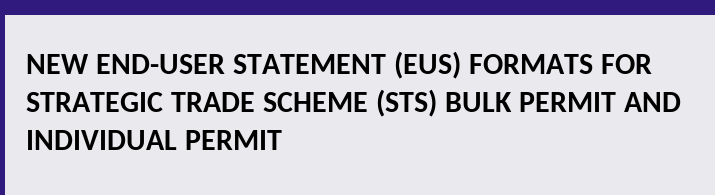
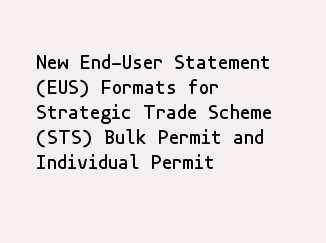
- NEW END-USER STATEMENT (EUS) FORMATS FOR STRATEGIC TRADE SCHEME (STS) BULK PERMIT AND INDIVIDUAL PERMIT
+ New End-User Statement (EUS) Formats for Strategic Trade Scheme (STS) Bulk Permit and Individual Permit

